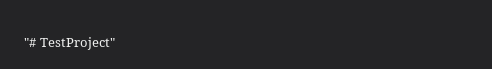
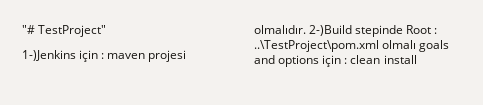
+ 1-)Jenkins için : maven projesi olmalıdır. 2-)Build stepinde Root : ..\TestProject\pom.xml olmalı goals and options için : clean install

